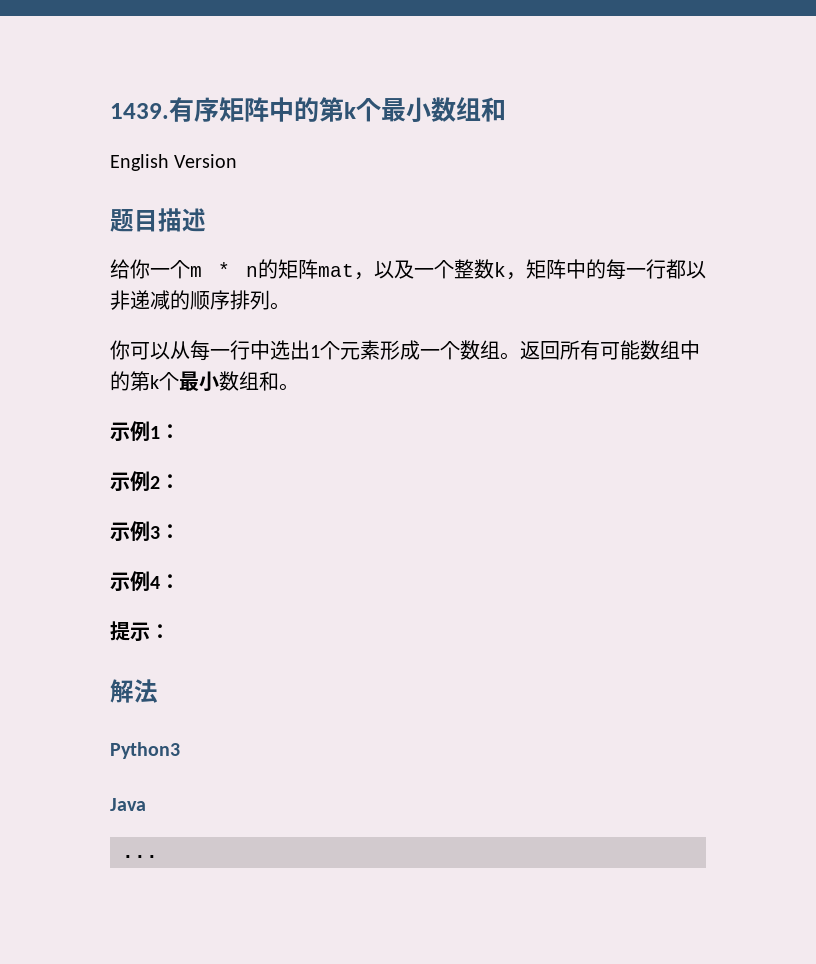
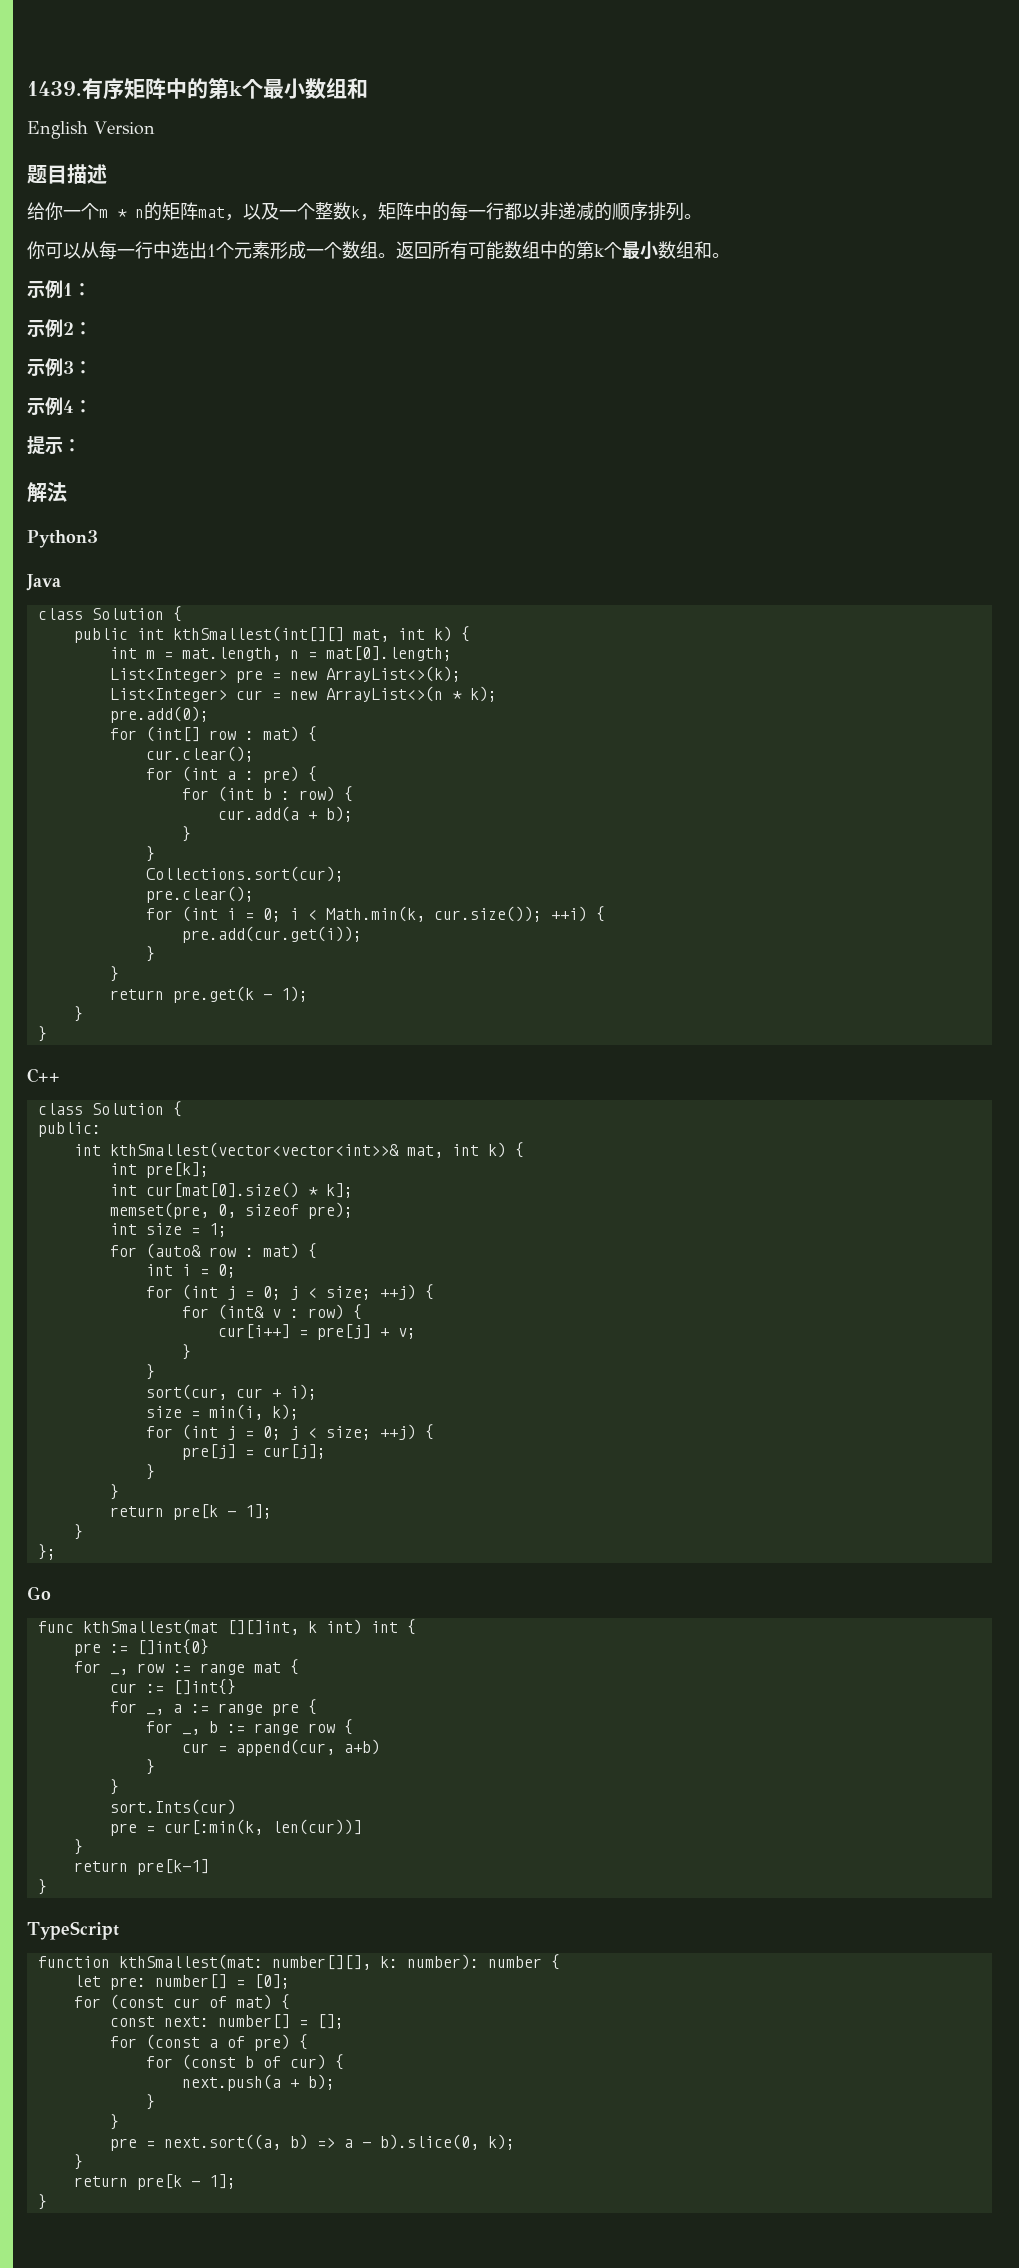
  Java
- ...
+ class Solution {
+ public int kthSmallest(int[][] mat, int k) {
+ int m = mat.length, n = mat[0].length;
+ List<Integer> pre = new ArrayList<>(k);
+ List<Integer> cur = new ArrayList<>(n * k);
+ pre.add(0);
+ for (int[] row : mat) {
+ cur.clear();
+ for (int a : pre) {
+ for (int b : row) {
+ cur.add(a + b);
+ }
+ }
+ Collections.sort(cur);
+ pre.clear();
+ for (int i = 0; i < Math.min(k, cur.size()); ++i) {
+ pre.add(cur.get(i));
+ }
+ }
+ return pre.get(k - 1);
+ }
+ }
+ C++
+ class Solution {
+ public:
+ int kthSmallest(vector<vector<int>>& mat, int k) {
+ int pre[k];
+ int cur[mat[0].size() * k];
+ memset(pre, 0, sizeof pre);
+ int size = 1;
+ for (auto& row : mat) {
+ int i = 0;
+ for (int j = 0; j < size; ++j) {
+ for (int& v : row) {
+ cur[i++] = pre[j] + v;
+ }
+ }
+ sort(cur, cur + i);
+ size = min(i, k);
+ for (int j = 0; j < size; ++j) {
+ pre[j] = cur[j];
+ }
+ }
+ return pre[k - 1];
+ }
+ };
+ Go
+ func kthSmallest(mat [][]int, k int) int {
+ pre := []int{0}
+ for _, row := range mat {
+ cur := []int{}
+ for _, a := range pre {
+ for _, b := range row {
+ cur = append(cur, a+b)
+ }
+ }
+ sort.Ints(cur)
+ pre = cur[:min(k, len(cur))]
+ }
+ return pre[k-1]
+ }
+ TypeScript
+ function kthSmallest(mat: number[][], k: number): number {
+ let pre: number[] = [0];
+ for (const cur of mat) {
+ const next: number[] = [];
+ for (const a of pre) {
+ for (const b of cur) {
+ next.push(a + b);
+ }
+ }
+ pre = next.sort((a, b) => a - b).slice(0, k);
+ }
+ return pre[k - 1];
+ }

